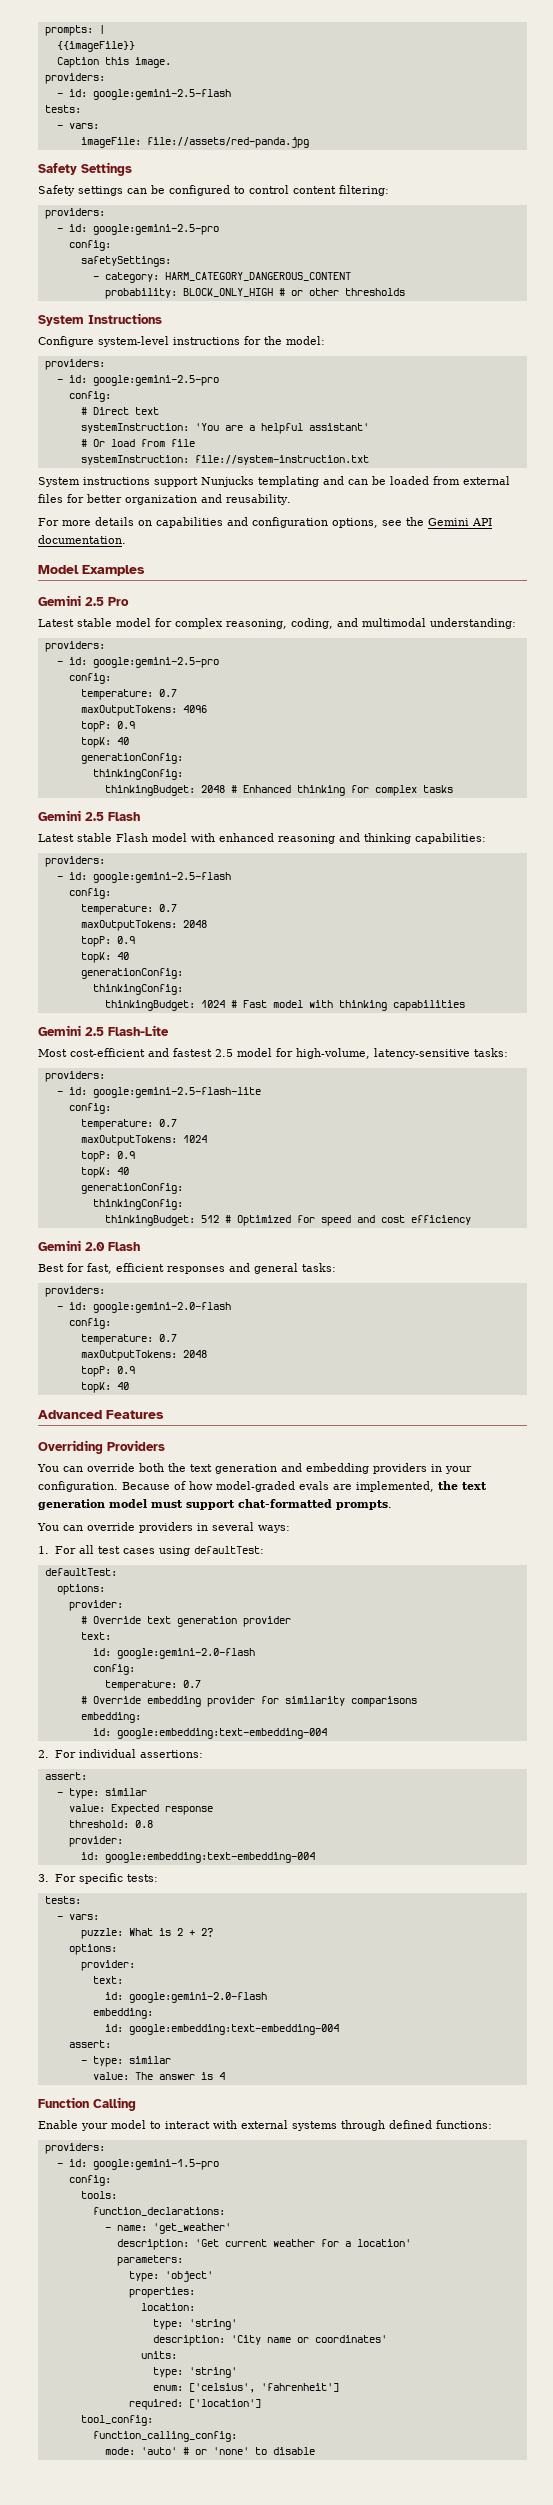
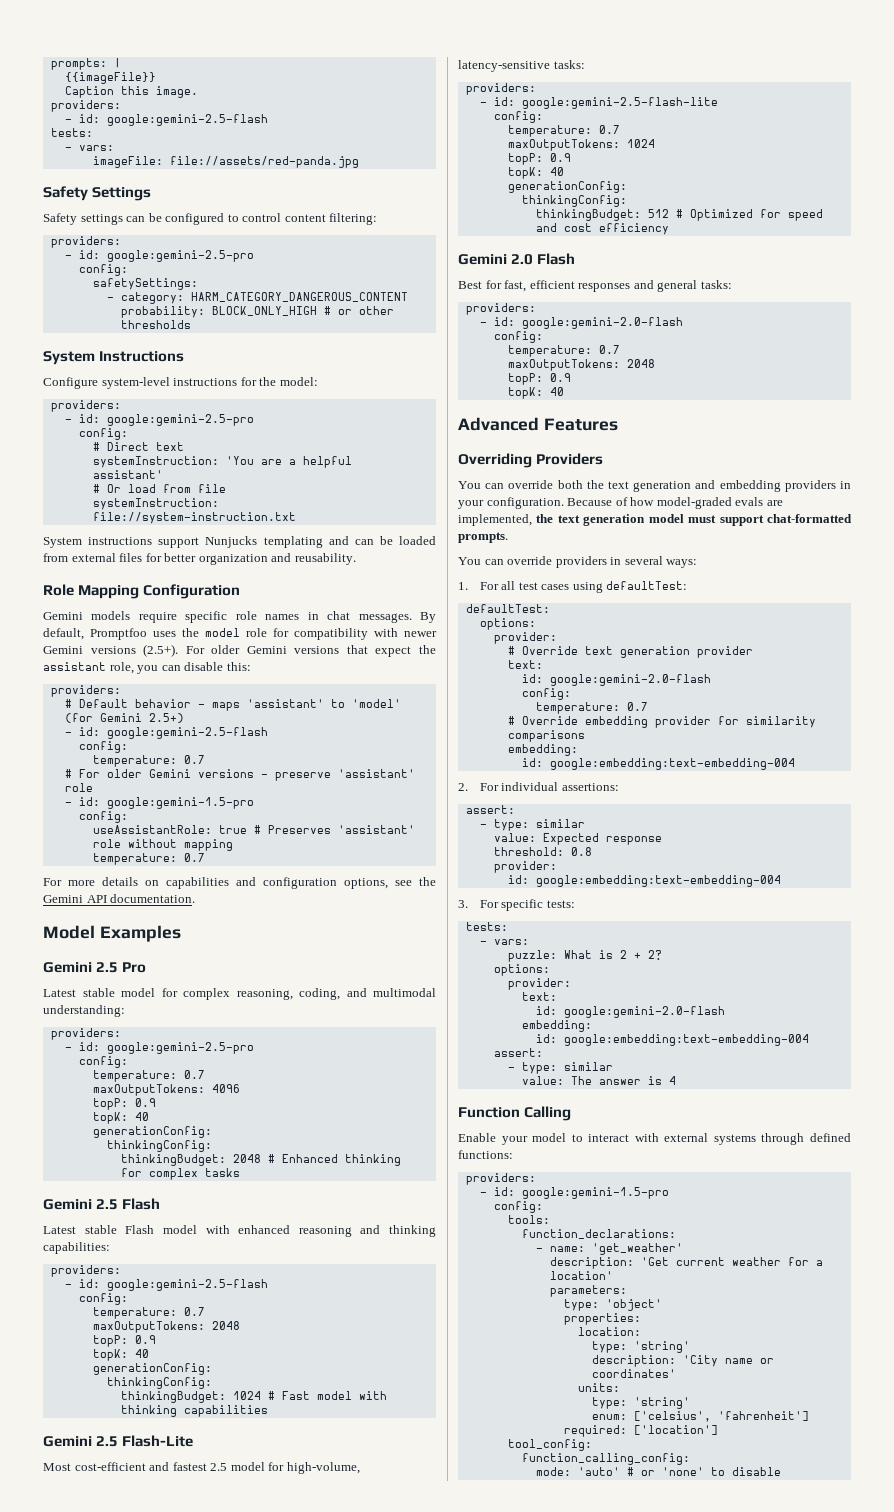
+ Role Mapping Configuration
+ Gemini models require specific role names in chat messages. By default, Promptfoo uses the model role for compatibility with newer Gemini versions (2.5+). For older Gemini versions that expect the assistant role, you can disable this:
+ providers:
+ # Default behavior - maps 'assistant' to 'model' (for Gemini 2.5+)
+ - id: google:gemini-2.5-flash
+ config:
+ temperature: 0.7
+ # For older Gemini versions - preserve 'assistant' role
+ - id: google:gemini-1.5-pro
+ config:
+ useAssistantRole: true # Preserves 'assistant' role without mapping
+ temperature: 0.7

